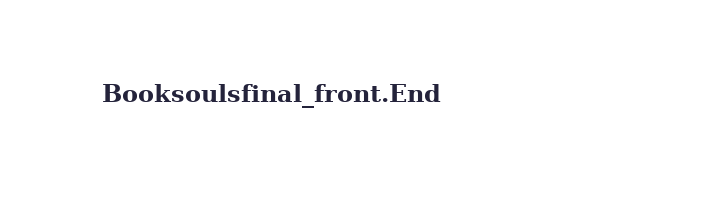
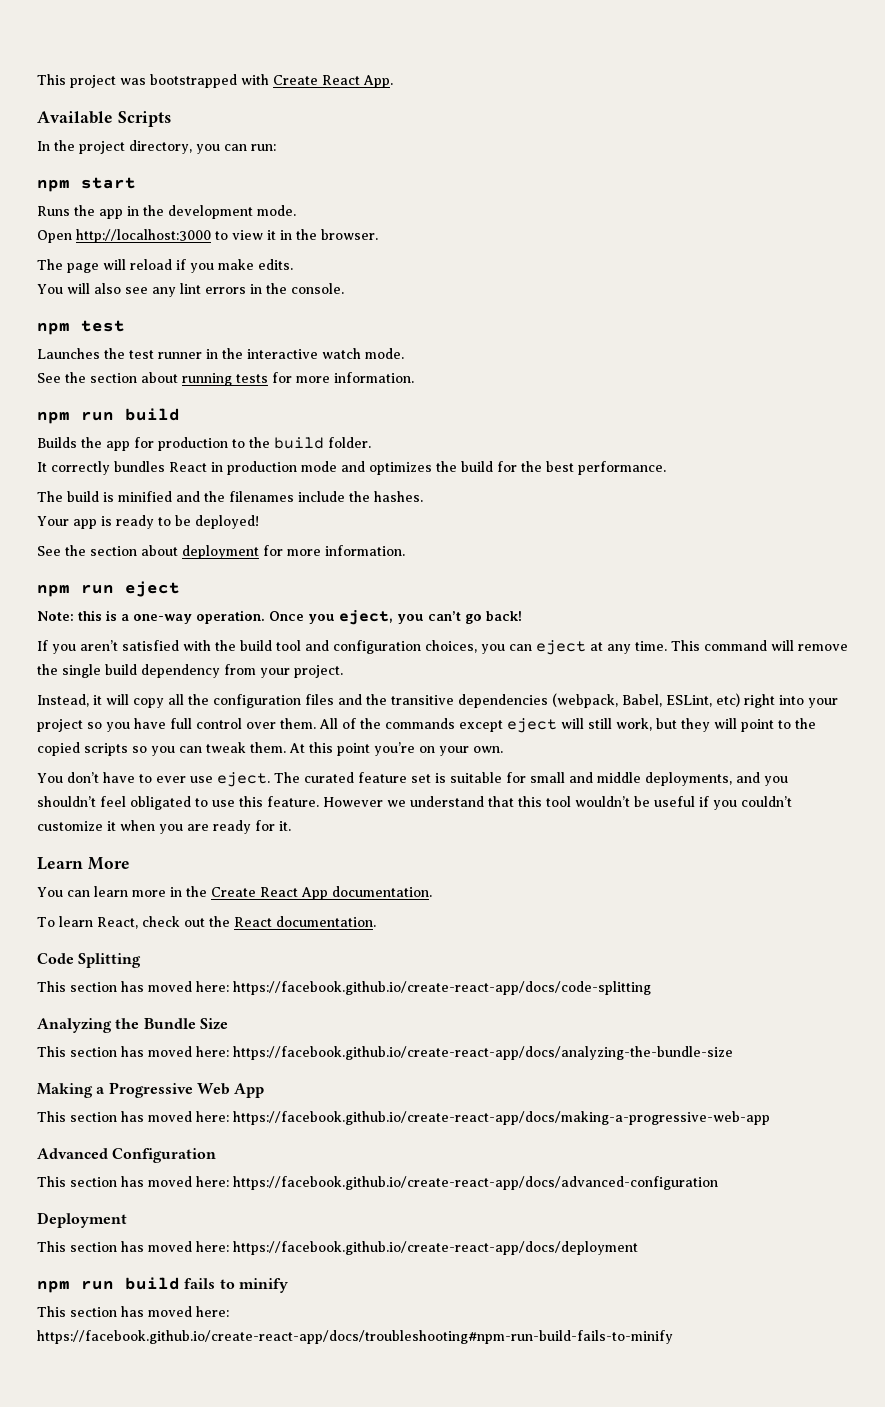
- Booksoulsfinal_front.End
+ This project was bootstrapped with Create React App.
+ Available Scripts
+ In the project directory, you can run:
+ npm start
+ Runs the app in the development mode.
+ Open http://localhost:3000 to view it in the browser.
+ The page will reload if you make edits.
+ You will also see any lint errors in the console.
+ npm test
+ Launches the test runner in the interactive watch mode.
+ See the section about running tests for more information.
+ npm run build
+ Builds the app for production to the build folder.
+ It correctly bundles React in production mode and optimizes the build for the best performance.
+ The build is minified and the filenames include the hashes.
+ Your app is ready to be deployed!
+ See the section about deployment for more information.
+ npm run eject
+ Note: this is a one-way operation. Once you eject, you can’t go back!
+ If you aren’t satisfied with the build tool and configuration choices, you can eject at any time. This command will remove the single build dependency from your project.
+ Instead, it will copy all the configuration files and the transitive dependencies (webpack, Babel, ESLint, etc) right into your project so you have full control over them. All of the commands except eject will still work, but they will point to the copied scripts so you can tweak them. At this point you’re on your own.
+ You don’t have to ever use eject. The curated feature set is suitable for small and middle deployments, and you shouldn’t feel obligated to use this feature. However we understand that this tool wouldn’t be useful if you couldn’t customize it when you are ready for it.
+ Learn More
+ You can learn more in the Create React App documentation.
+ To learn React, check out the React documentation.
+ Code Splitting
+ This section has moved here: https://facebook.github.io/create-react-app/docs/code-splitting
+ Analyzing the Bundle Size
+ This section has moved here: https://facebook.github.io/create-react-app/docs/analyzing-the-bundle-size
+ Making a Progressive Web App
+ This section has moved here: https://facebook.github.io/create-react-app/docs/making-a-progressive-web-app
+ Advanced Configuration
+ This section has moved here: https://facebook.github.io/create-react-app/docs/advanced-configuration
+ Deployment
+ This section has moved here: https://facebook.github.io/create-react-app/docs/deployment
+ npm run build fails to minify
+ This section has moved here: https://facebook.github.io/create-react-app/docs/troubleshooting#npm-run-build-fails-to-minify

